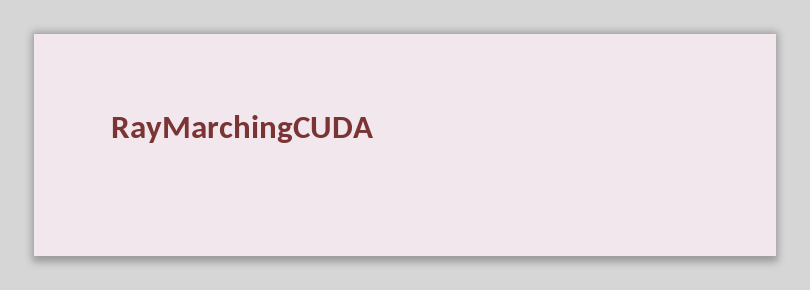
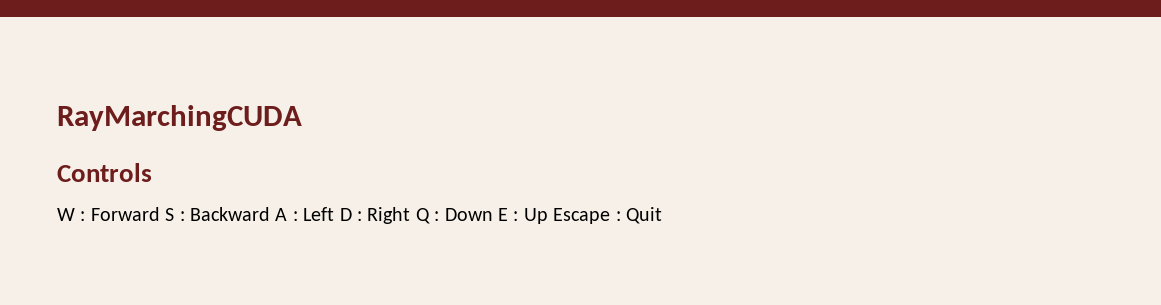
+ Controls
+ W : Forward S : Backward A : Left D : Right Q : Down E : Up Escape : Quit

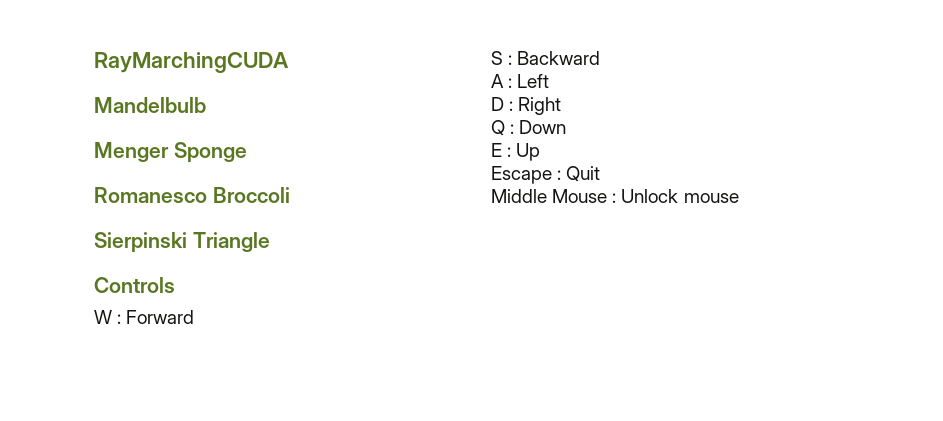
+ Mandelbulb
+ Menger Sponge
+ Romanesco Broccoli
+ Sierpinski Triangle
- W : Forward S : Backward A : Left D : Right Q : Down E : Up Escape : Quit
+ W : Forward
+ S : Backward
+ A : Left
+ D : Right
+ Q : Down
+ E : Up
+ Escape : Quit
+ Middle Mouse : Unlock mouse

